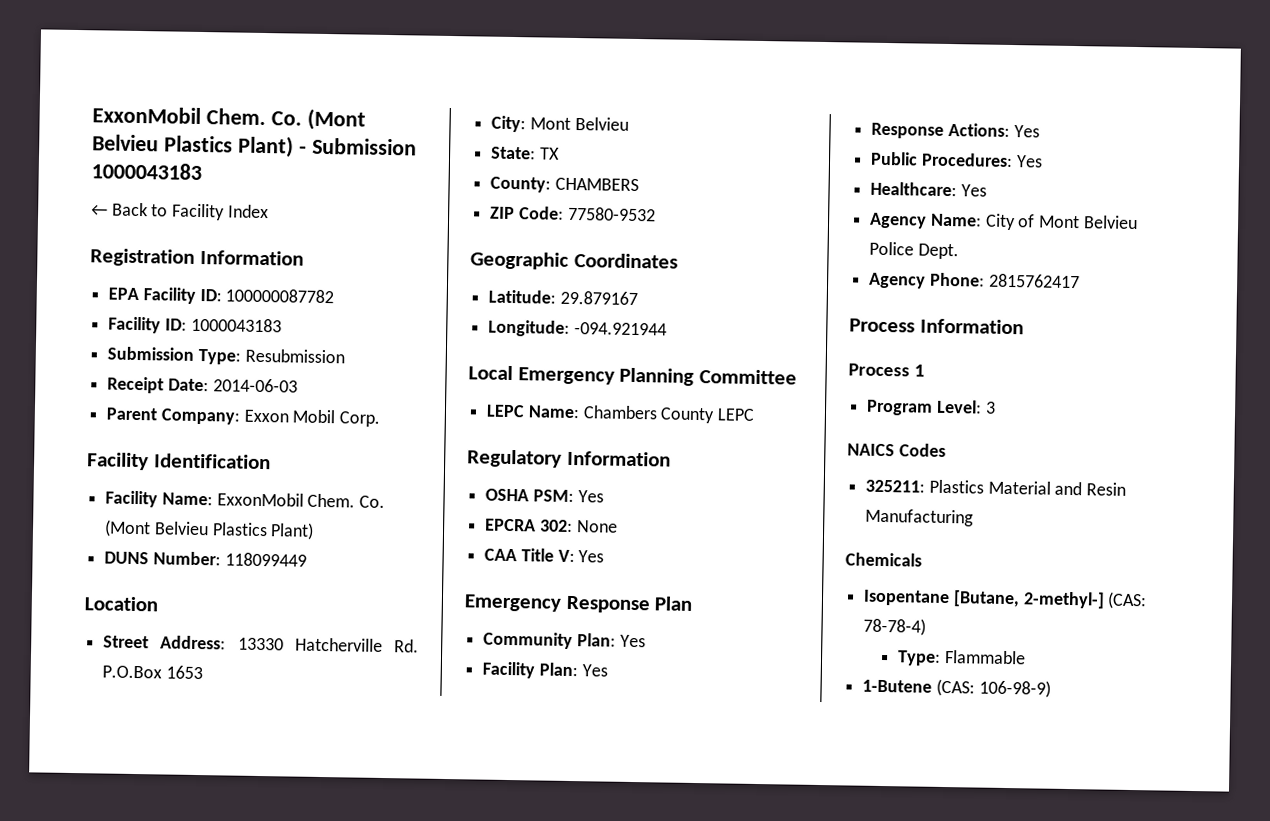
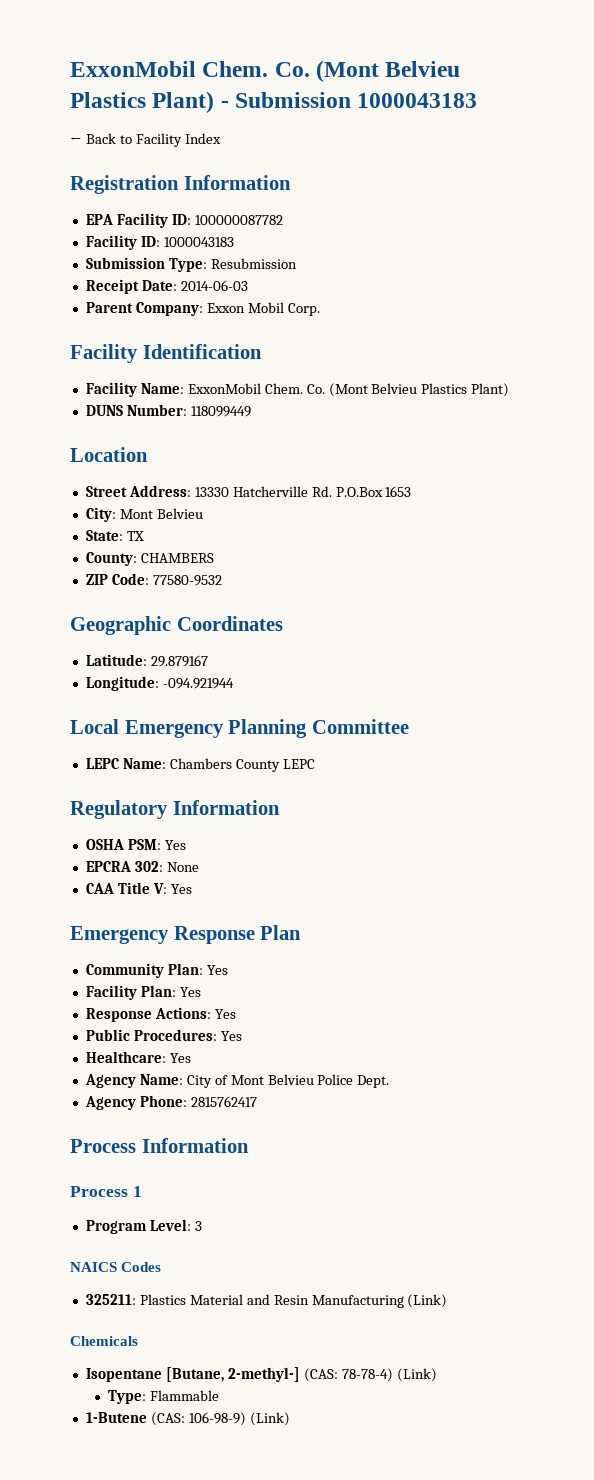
- 325211: Plastics Material and Resin Manufacturing
+ 325211: Plastics Material and Resin Manufacturing (Link)
- Isopentane [Butane, 2-methyl-] (CAS: 78-78-4)
+ Isopentane [Butane, 2-methyl-] (CAS: 78-78-4) (Link)
- 1-Butene (CAS: 106-98-9)
+ 1-Butene (CAS: 106-98-9) (Link)

